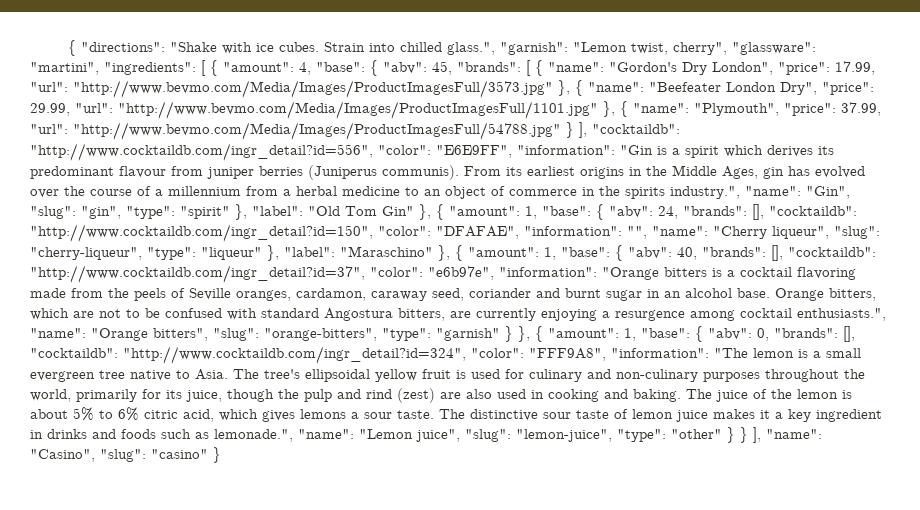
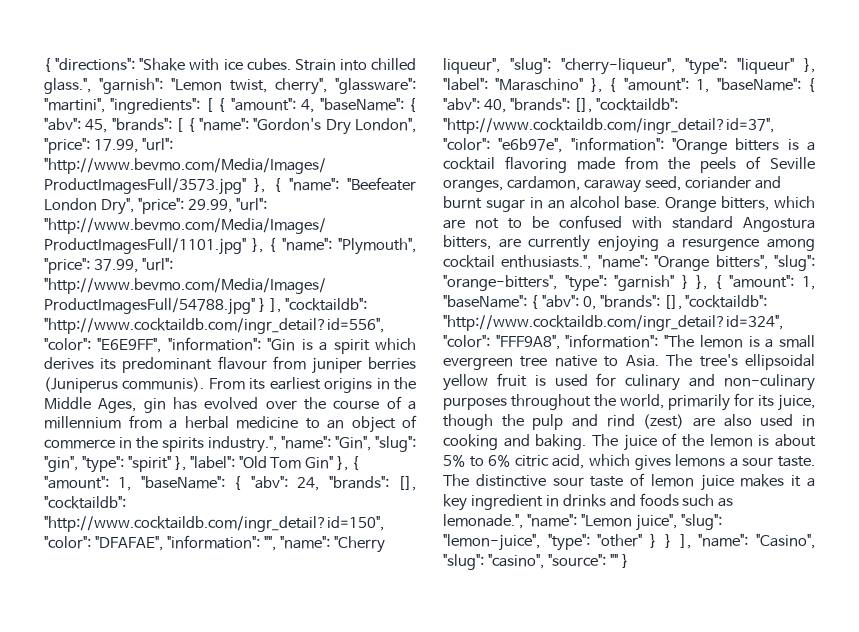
- 4, "base":
+ 4, "baseName":
- "Old Tom Gin" }, { "amount": 1, "base":
+ "Old Tom Gin" }, { "amount": 1, "baseName":
- "Maraschino" }, { "amount": 1, "base":
+ "Maraschino" }, { "amount": 1, "baseName":
- Orange bitters, which are not to be confused with standard Angostura bitters, are currently enjoying a resurgence among cocktail enthusiasts.", "name": "Orange bitters", "slug": "orange-bitters", "type": "garnish" } }, { "amount": 1, "base": { "abv": 0, "brands": [], "cocktaildb": "http://www.cocktaildb.com/ingr_detail?id=324", "color": "FFF9A8", "information": "The lemon is a small evergreen tree native to Asia.
+ Orange bitters, which are not to be confused with standard Angostura bitters, are currently enjoying a resurgence among cocktail enthusiasts.", "name": "Orange bitters", "slug": "orange-bitters", "type": "garnish" } }, { "amount": 1, "baseName": { "abv": 0, "brands": [], "cocktaildb": "http://www.cocktaildb.com/ingr_detail?id=324", "color": "FFF9A8", "information": "The lemon is a small evergreen tree native to Asia.
- The distinctive sour taste of lemon juice makes it a key ingredient in drinks and foods such as lemonade.", "name": "Lemon juice", "slug": "lemon-juice", "type": "other" } } ], "name": "Casino", "slug": "casino" }
+ The distinctive sour taste of lemon juice makes it a key ingredient in drinks and foods such as lemonade.", "name": "Lemon juice", "slug": "lemon-juice", "type": "other" } } ], "name": "Casino", "slug": "casino", "source": "" }

